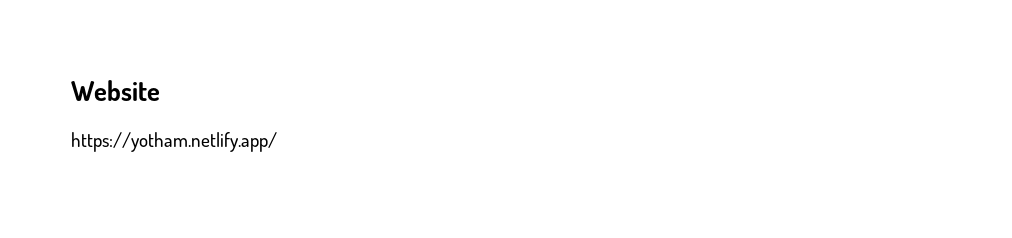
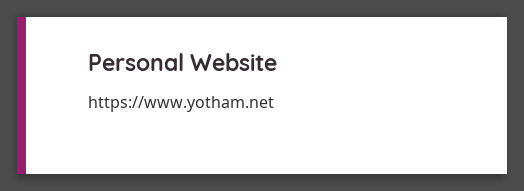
- Website
+ Personal Website
- https://yotham.netlify.app/
+ https://www.yotham.net

